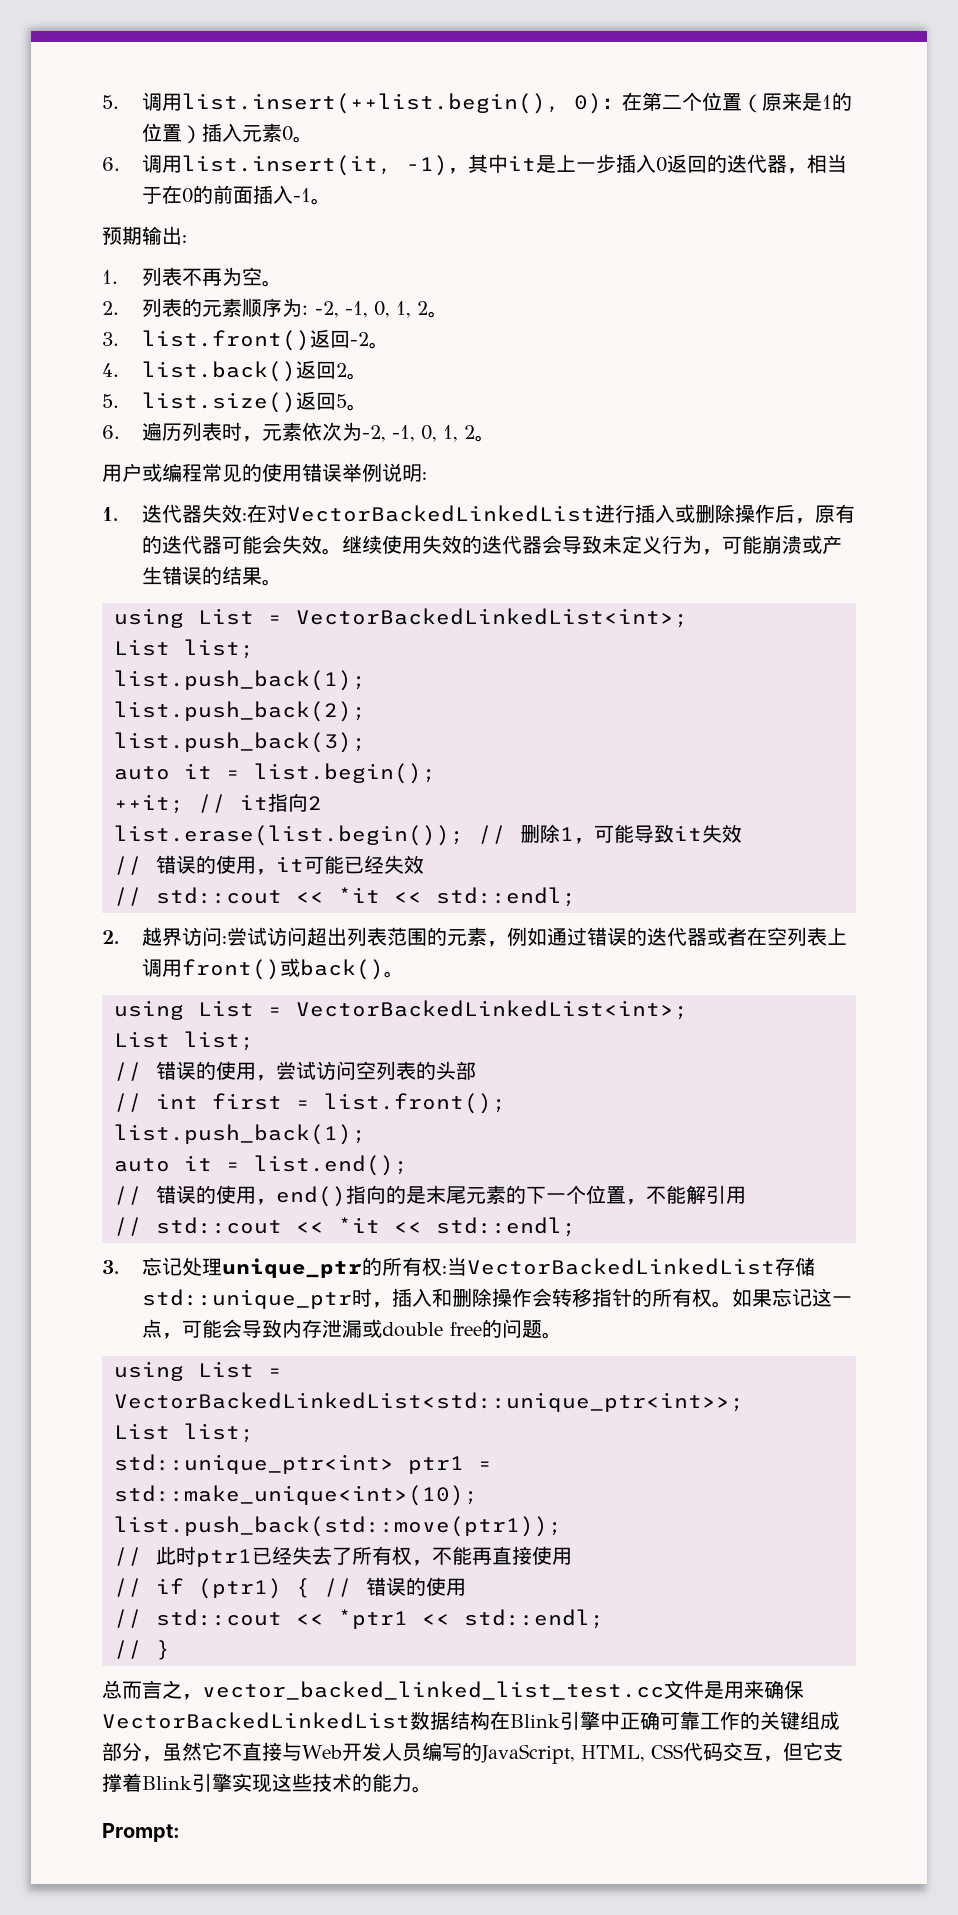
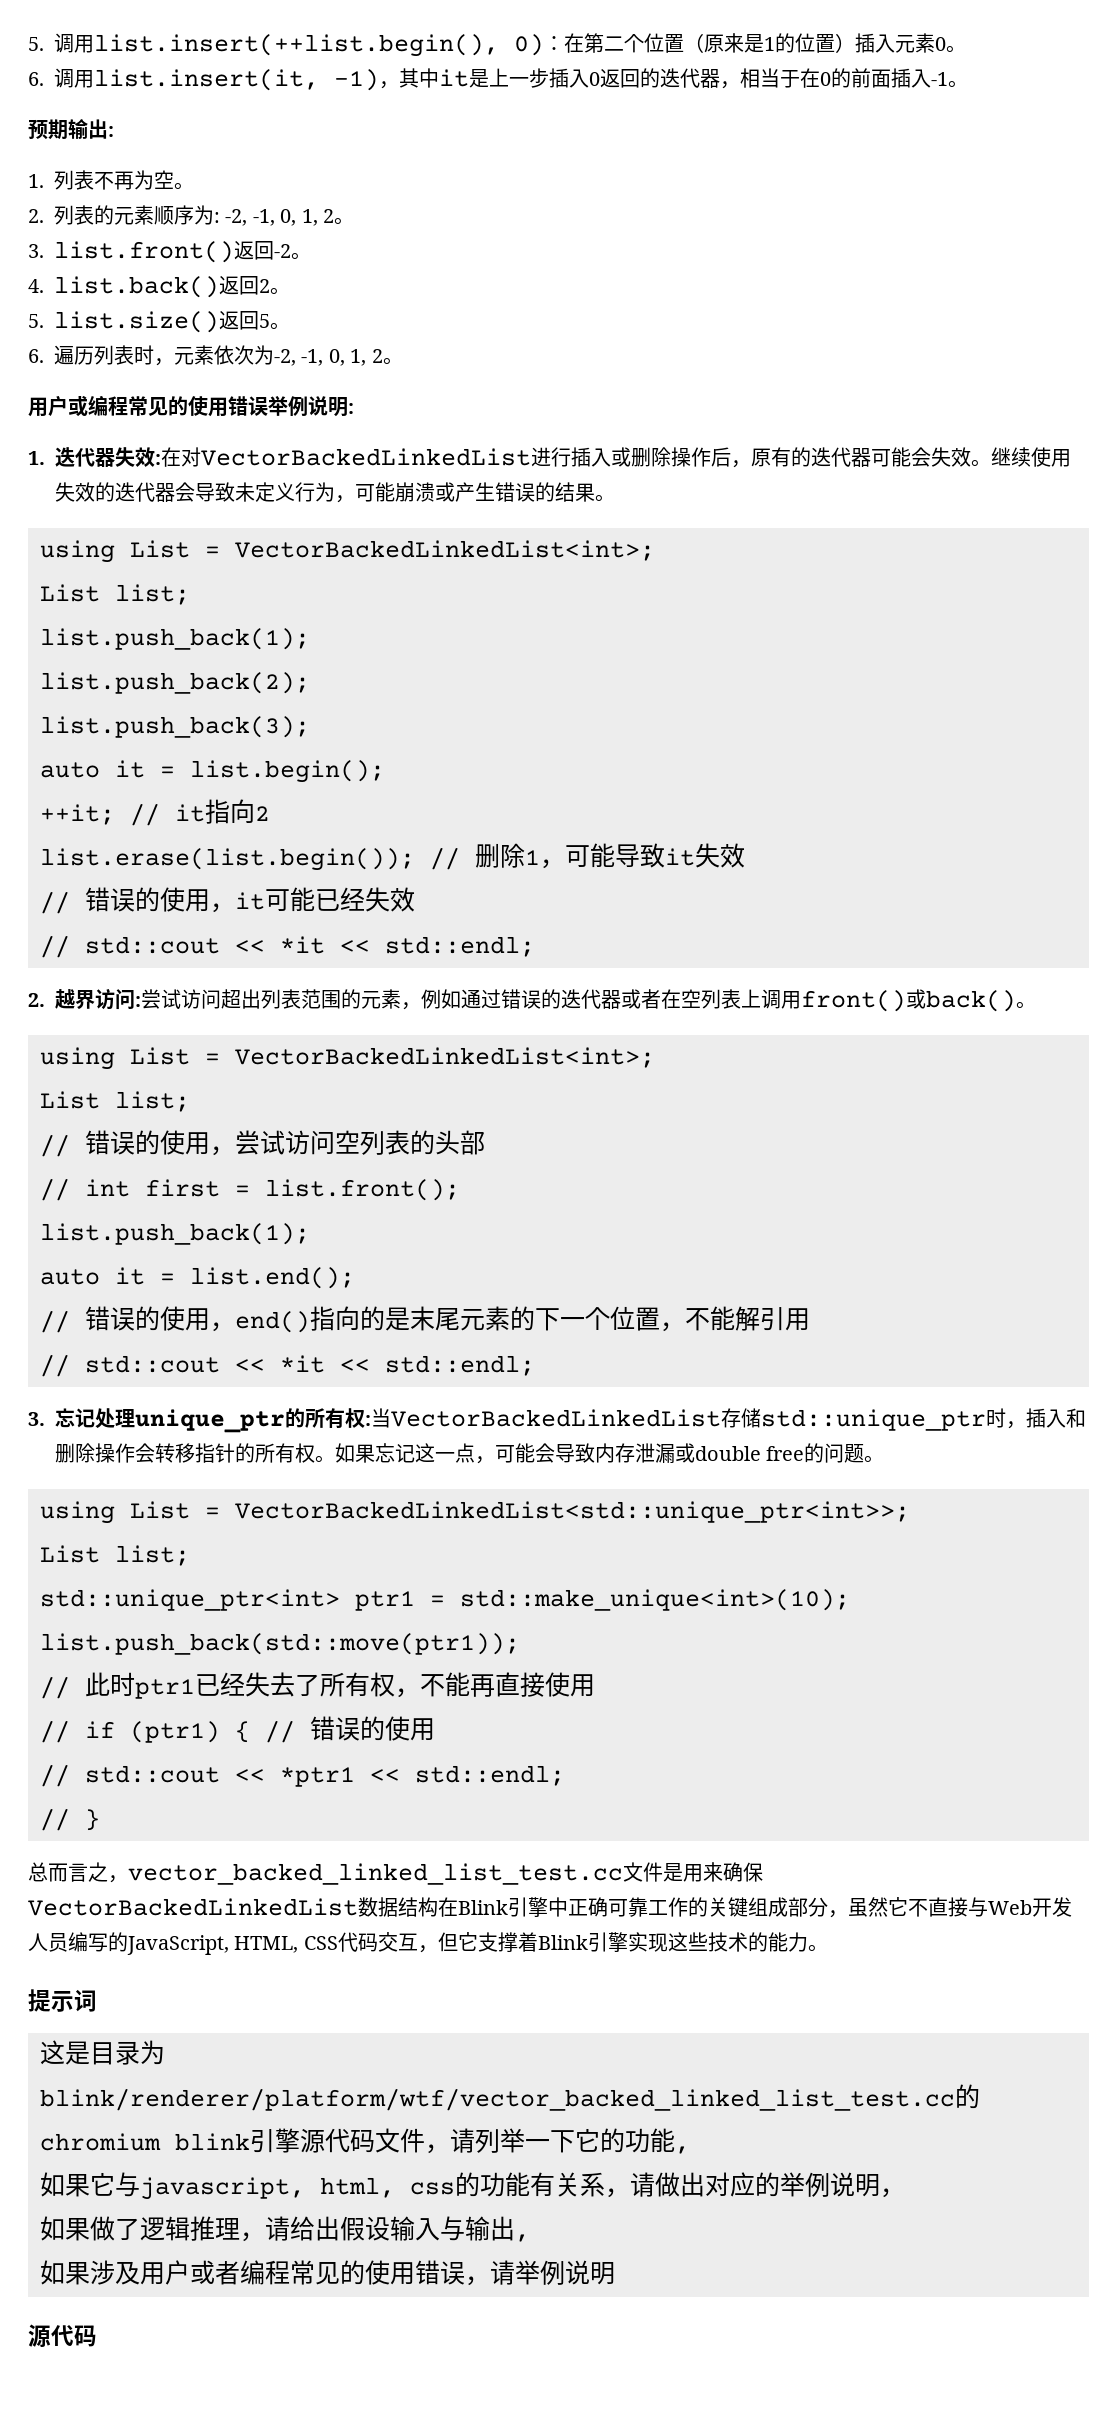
- Prompt:
+ 提示词
+ 这是目录为blink/renderer/platform/wtf/vector_backed_linked_list_test.cc的chromium blink引擎源代码文件，请列举一下它的功能,
+ 如果它与javascript, html, css的功能有关系，请做出对应的举例说明，
+ 如果做了逻辑推理，请给出假设输入与输出,
+ 如果涉及用户或者编程常见的使用错误，请举例说明
+ 源代码

